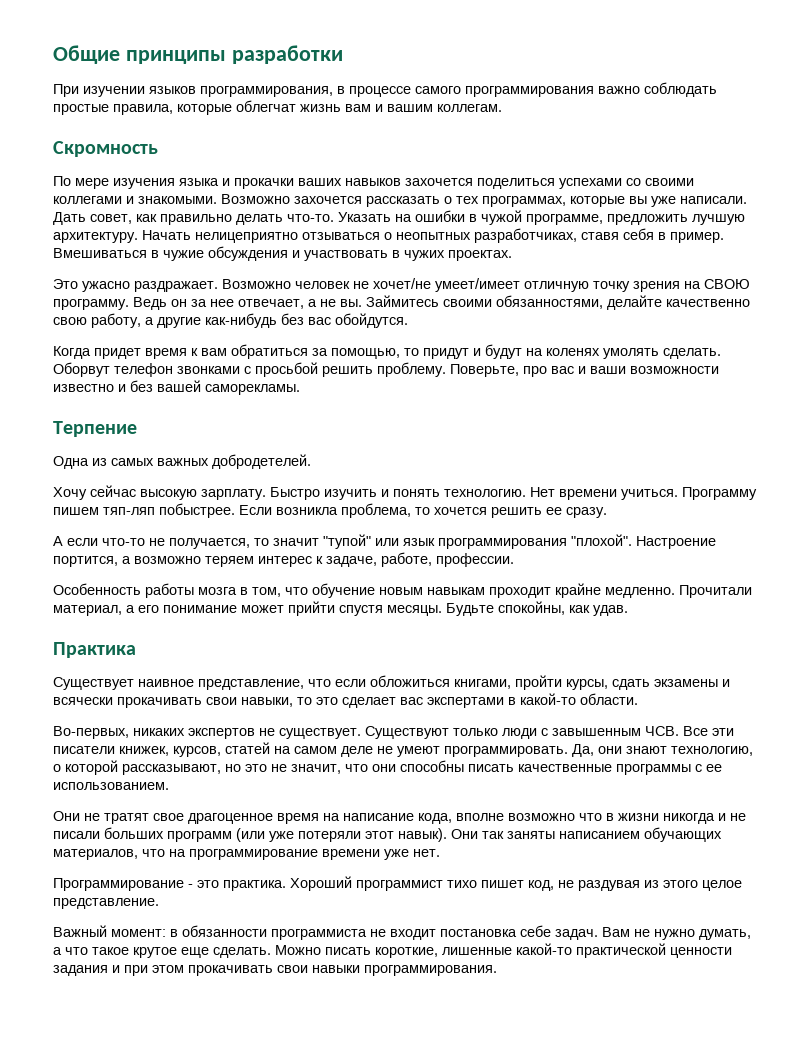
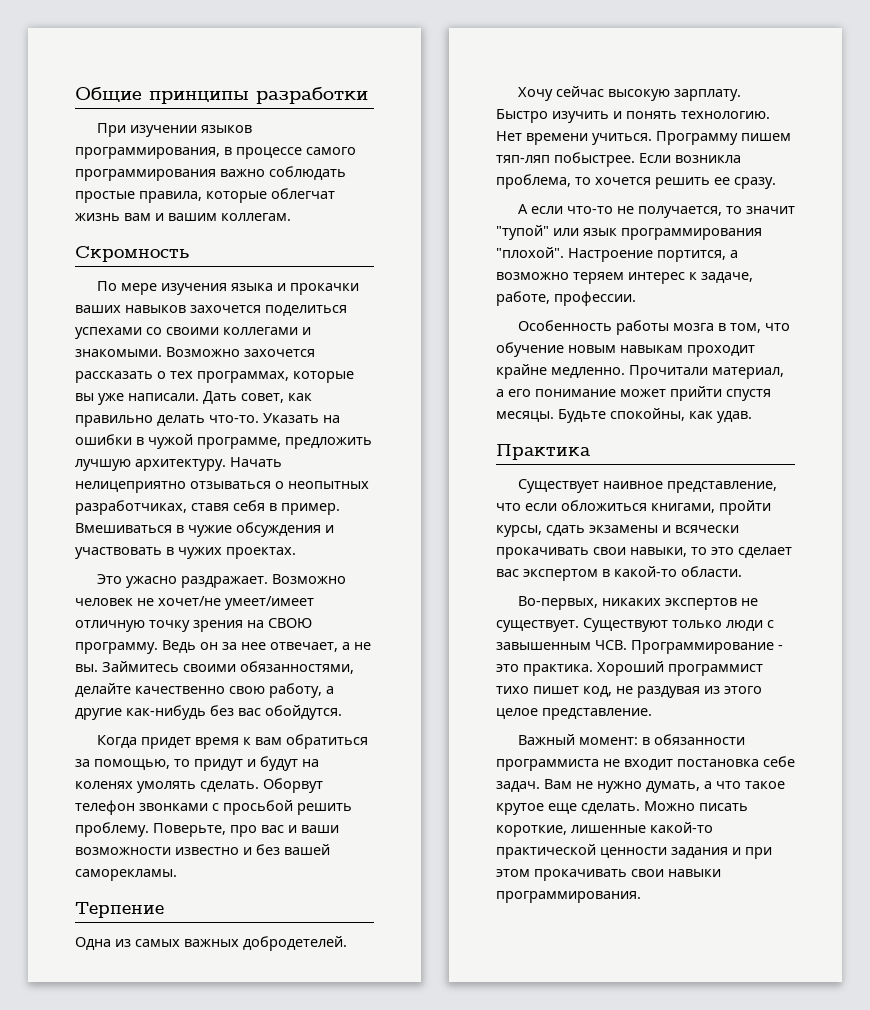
- Существует наивное представление, что если обложиться книгами, пройти курсы, сдать экзамены и всячески прокачивать свои навыки, то это сделает вас экспертами в какой-то области.
+ Существует наивное представление, что если обложиться книгами, пройти курсы, сдать экзамены и всячески прокачивать свои навыки, то это сделает вас экспертом в какой-то области.
- Существуют только люди с завышенным ЧСВ. Все эти писатели книжек, курсов, статей на самом деле не умеют программировать. Да, они знают технологию, о которой рассказывают, но это не значит, что они способны писать качественные программы с ее использованием.
- Они не тратят свое драгоценное время на написание кода, вполне возможно что в жизни никогда и не писали больших программ (или уже потеряли этот навык). Они так заняты написанием обучающих материалов, что на программирование времени уже нет.
- Программирование - это практика.
+ Существуют только люди с завышенным ЧСВ. Программирование - это практика.

